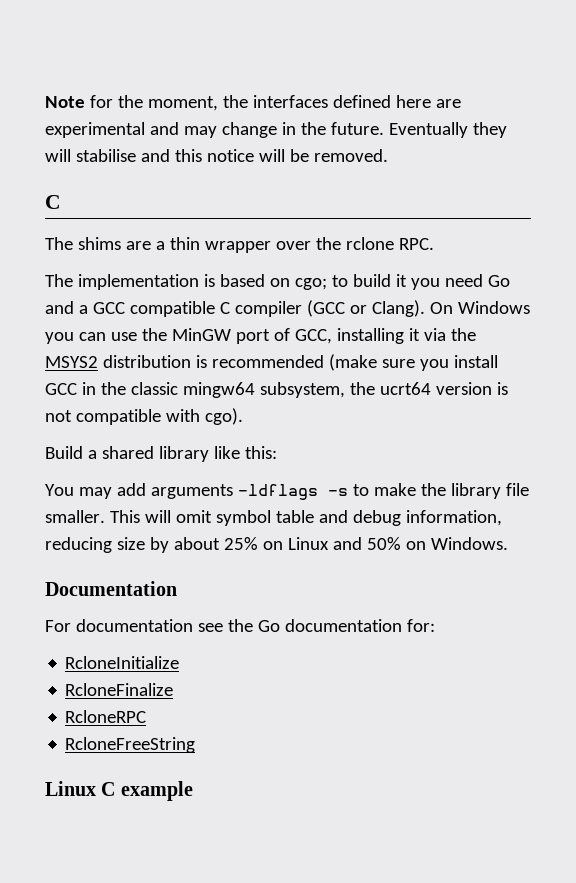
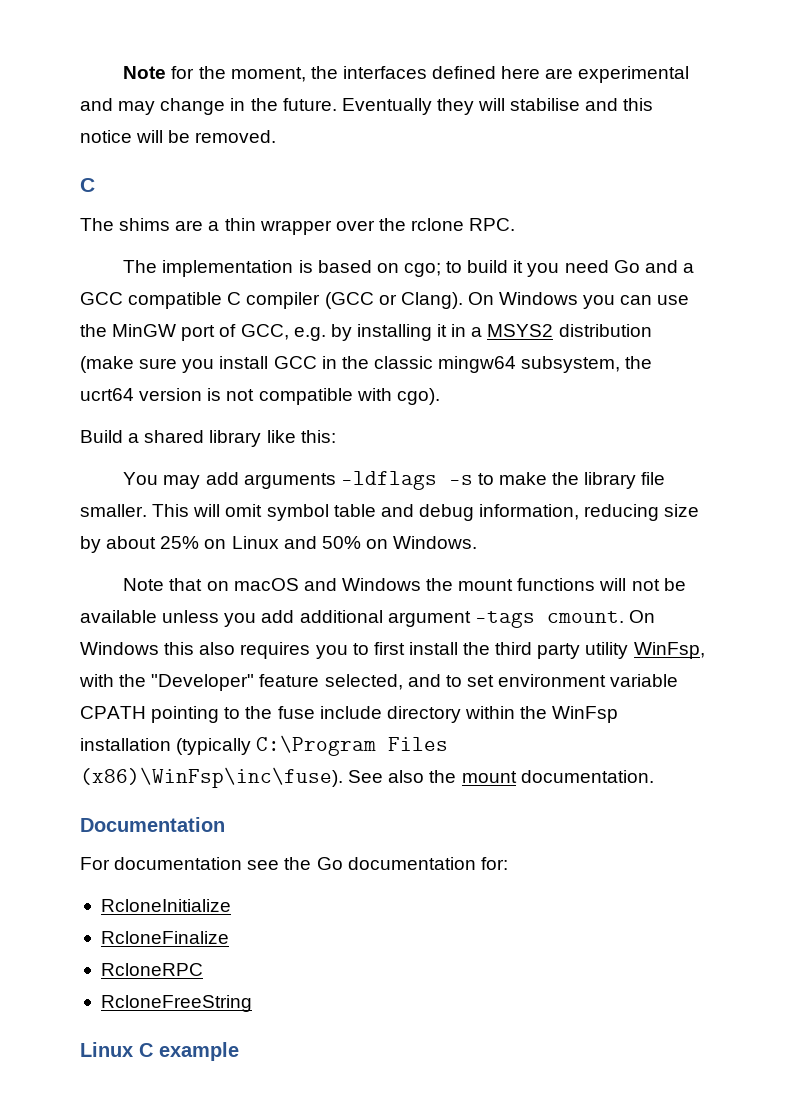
- On Windows you can use the MinGW port of GCC, installing it via the MSYS2 distribution is recommended (make sure you install GCC in the classic mingw64 subsystem, the ucrt64 version is not compatible with cgo).
+ On Windows you can use the MinGW port of GCC, e.g. by installing it in a MSYS2 distribution (make sure you install GCC in the classic mingw64 subsystem, the ucrt64 version is not compatible with cgo).
+ Note that on macOS and Windows the mount functions will not be available unless you add additional argument -tags cmount. On Windows this also requires you to first install the third party utility WinFsp, with the "Developer" feature selected, and to set environment variable CPATH pointing to the fuse include directory within the WinFsp installation (typically C:\Program Files (x86)\WinFsp\inc\fuse). See also the mount documentation.

